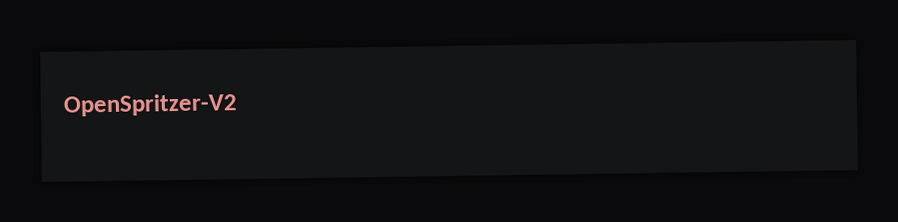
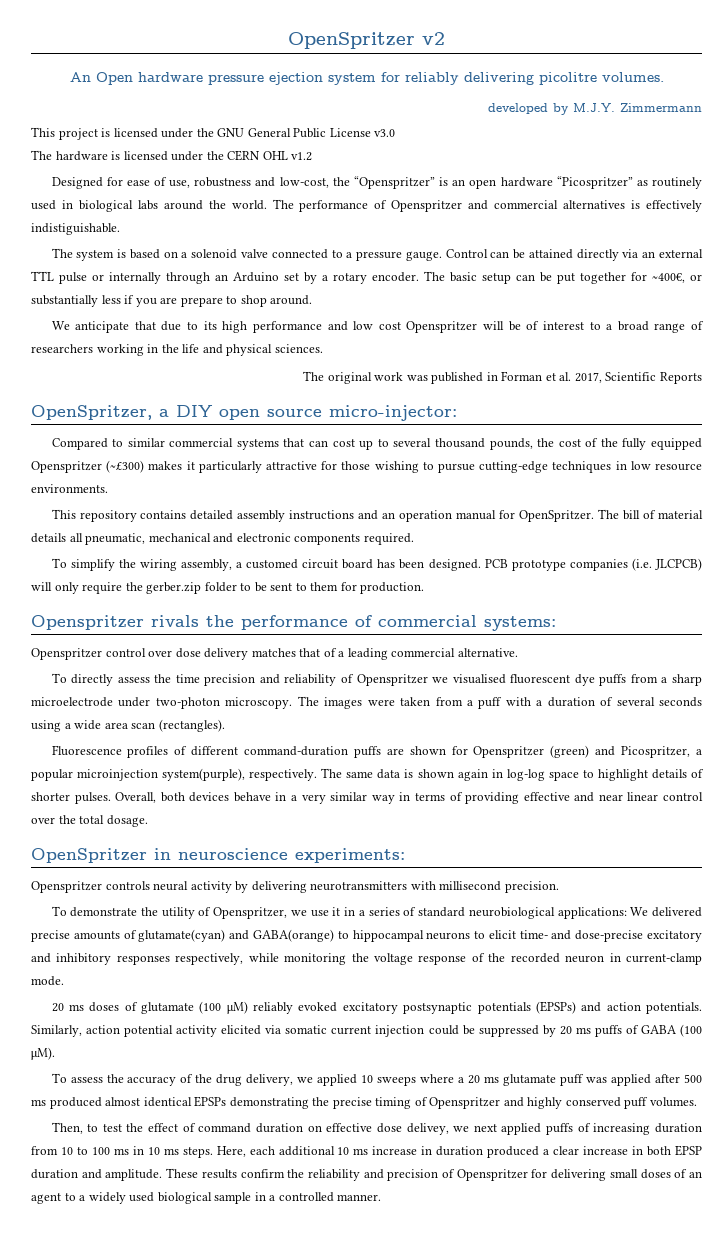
- OpenSpritzer-V2
+ OpenSpritzer v2
+ An Open hardware pressure ejection system for reliably delivering picolitre volumes.
+ developed by M.J.Y. Zimmermann
+ This project is licensed under the GNU General Public License v3.0
+ The hardware is licensed under the CERN OHL v1.2
+ Designed for ease of use, robustness and low-cost, the “Openspritzer” is an open hardware “Picospritzer” as routinely used in biological labs around the world. The performance of Openspritzer and commercial alternatives is effectively indistiguishable.
+ The system is based on a solenoid valve connected to a pressure gauge. Control can be attained directly via an external TTL pulse or internally through an Arduino set by a rotary encoder. The basic setup can be put together for ~400€, or substantially less if you are prepare to shop around.
+ We anticipate that due to its high performance and low cost Openspritzer will be of interest to a broad range of researchers working in the life and physical sciences.
+ The original work was published in Forman et al. 2017, Scientific Reports
+ OpenSpritzer, a DIY open source micro-injector:
+ Compared to similar commercial systems that can cost up to several thousand pounds, the cost of the fully equipped Openspritzer (~£300) makes it particularly attractive for those wishing to pursue cutting-edge techniques in low resource environments.
+ This repository contains detailed assembly instructions and an operation manual for OpenSpritzer. The bill of material details all pneumatic, mechanical and electronic components required.
+ To simplify the wiring assembly, a customed circuit board has been designed. PCB prototype companies (i.e. JLCPCB) will only require the gerber.zip folder to be sent to them for production.
+ Openspritzer rivals the performance of commercial systems:
+ Openspritzer control over dose delivery matches that of a leading commercial alternative.
+ To directly assess the time precision and reliability of Openspritzer we visualised fluorescent dye puffs from a sharp microelectrode under two-photon microscopy. The images were taken from a puff with a duration of several seconds using a wide area scan (rectangles).
+ Fluorescence profiles of different command-duration puffs are shown for Openspritzer (green) and Picospritzer, a popular microinjection system(purple), respectively. The same data is shown again in log-log space to highlight details of shorter pulses. Overall, both devices behave in a very similar way in terms of providing effective and near linear control over the total dosage.
+ OpenSpritzer in neuroscience experiments:
+ Openspritzer controls neural activity by delivering neurotransmitters with millisecond precision.
+ To demonstrate the utility of Openspritzer, we use it in a series of standard neurobiological applications: We delivered precise amounts of glutamate(cyan) and GABA(orange) to hippocampal neurons to elicit time- and dose-precise excitatory and inhibitory responses respectively, while monitoring the voltage response of the recorded neuron in current-clamp mode.
+ 20 ms doses of glutamate (100 μM) reliably evoked excitatory postsynaptic potentials (EPSPs) and action potentials. Similarly, action potential activity elicited via somatic current injection could be suppressed by 20 ms puffs of GABA (100 μM).
+ To assess the accuracy of the drug delivery, we applied 10 sweeps where a 20 ms glutamate puff was applied after 500 ms produced almost identical EPSPs demonstrating the precise timing of Openspritzer and highly conserved puff volumes.
+ Then, to test the effect of command duration on effective dose delivey, we next applied puffs of increasing duration from 10 to 100 ms in 10 ms steps. Here, each additional 10 ms increase in duration produced a clear increase in both EPSP duration and amplitude. These results confirm the reliability and precision of Openspritzer for delivering small doses of an agent to a widely used biological sample in a controlled manner.

